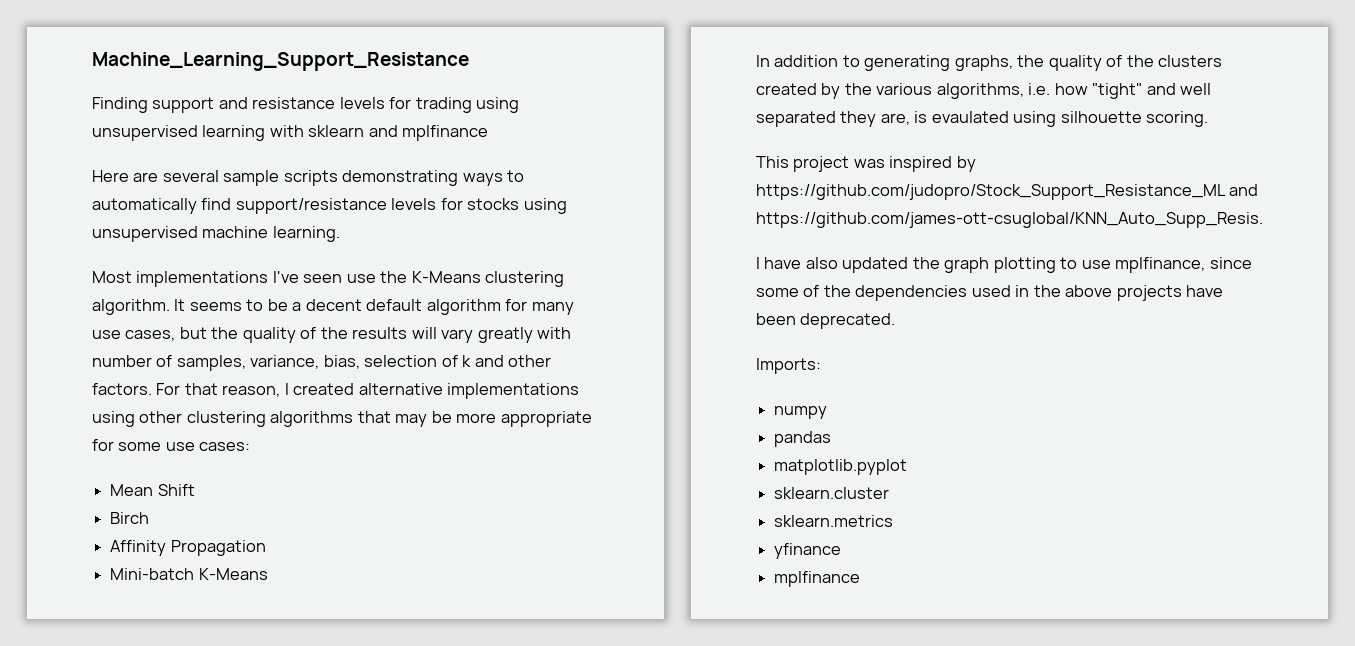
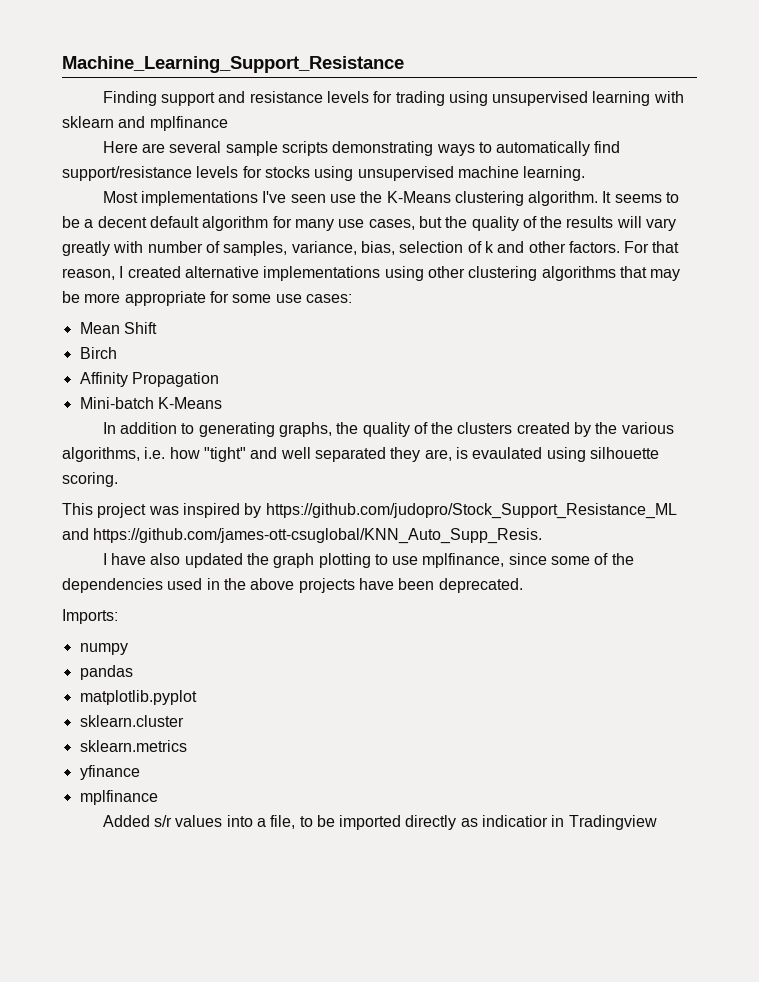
+ Added s/r values into a file, to be imported directly as indicatior in Tradingview

